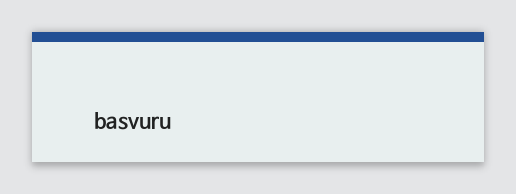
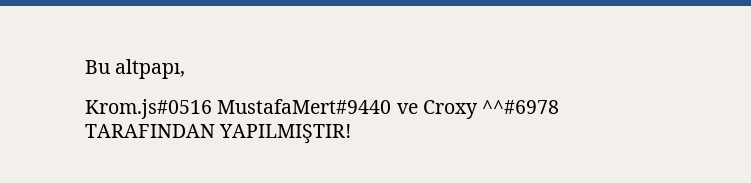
- basvuru
+ Bu altpapı,
+ Krom.js#0516 MustafaMert#9440 ve Croxy ^^#6978 TARAFINDAN YAPILMIŞTIR!

